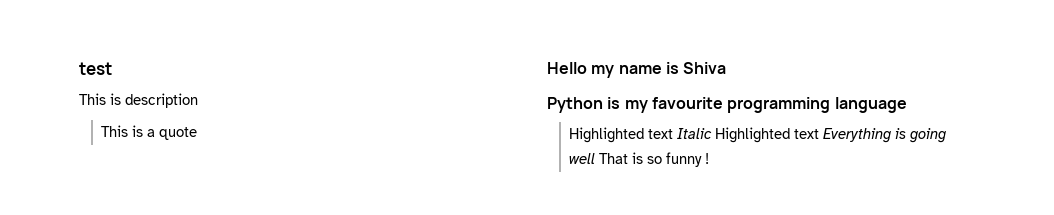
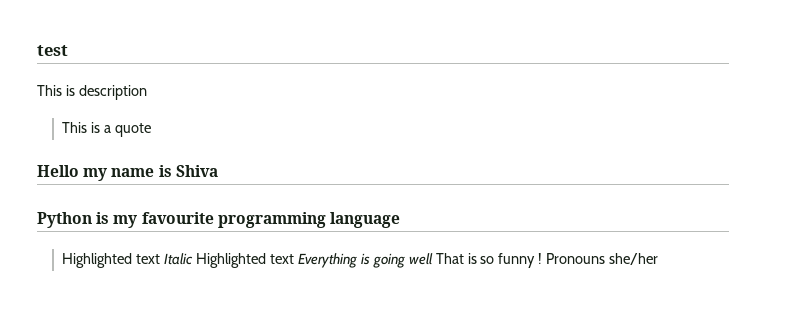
+ Pronouns she/her

